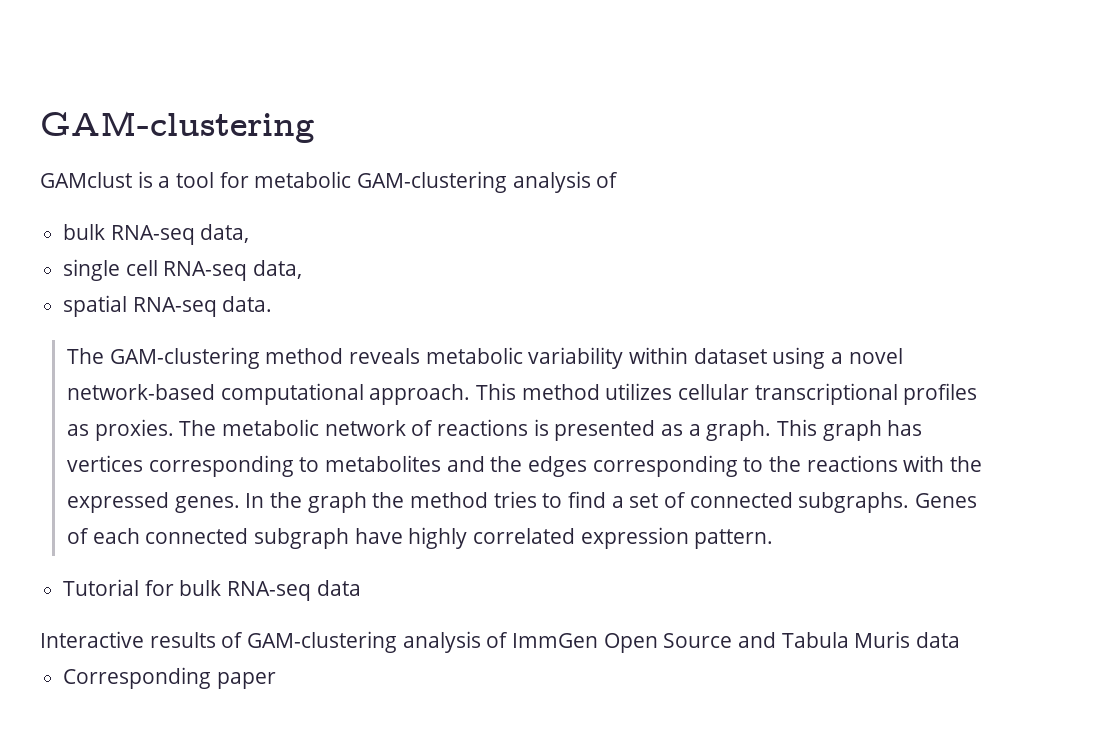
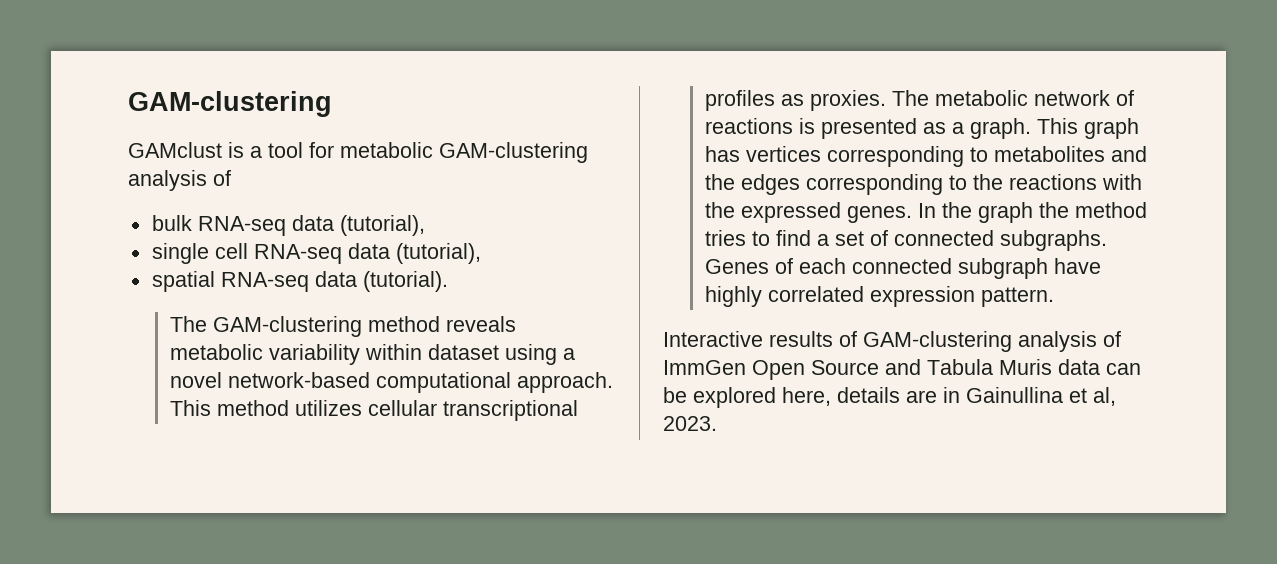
- bulk RNA-seq data,
+ bulk RNA-seq data (tutorial),
- single cell RNA-seq data,
+ single cell RNA-seq data (tutorial),
- spatial RNA-seq data.
+ spatial RNA-seq data (tutorial).
- Tutorial for bulk RNA-seq data
- Interactive results of GAM-clustering analysis of ImmGen Open Source and Tabula Muris data
- Corresponding paper
+ Interactive results of GAM-clustering analysis of ImmGen Open Source and Tabula Muris data can be explored here, details are in Gainullina et al, 2023.

